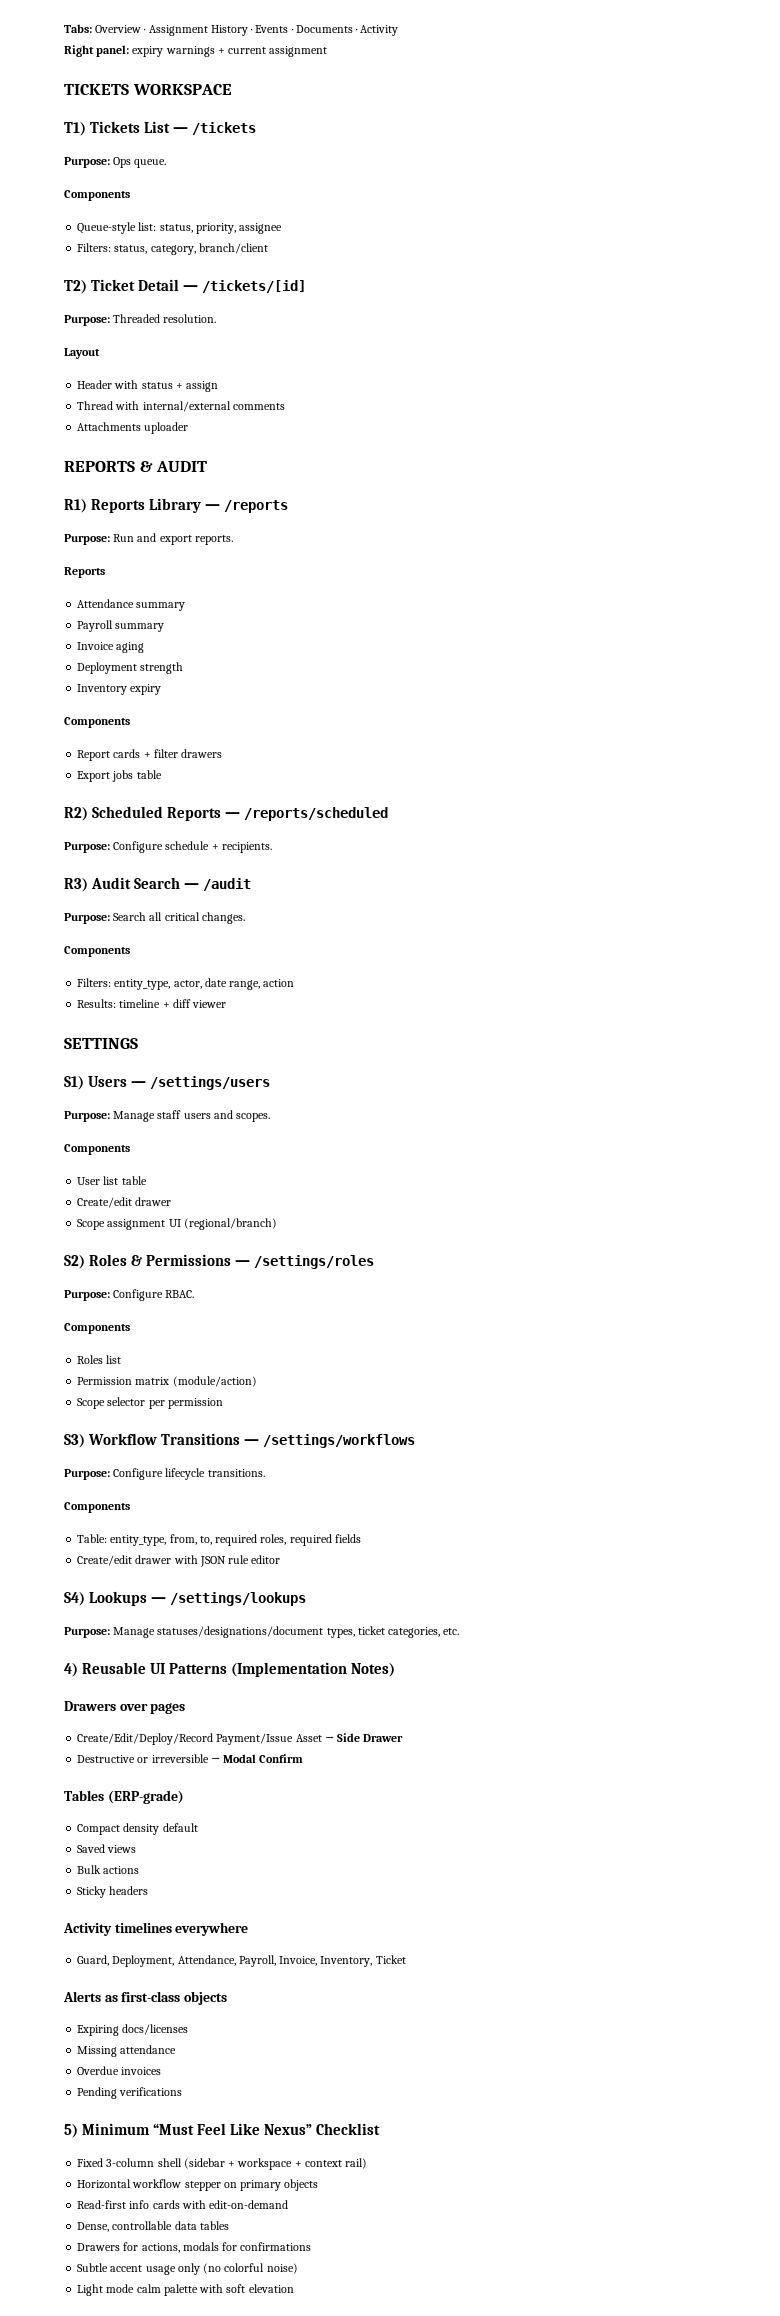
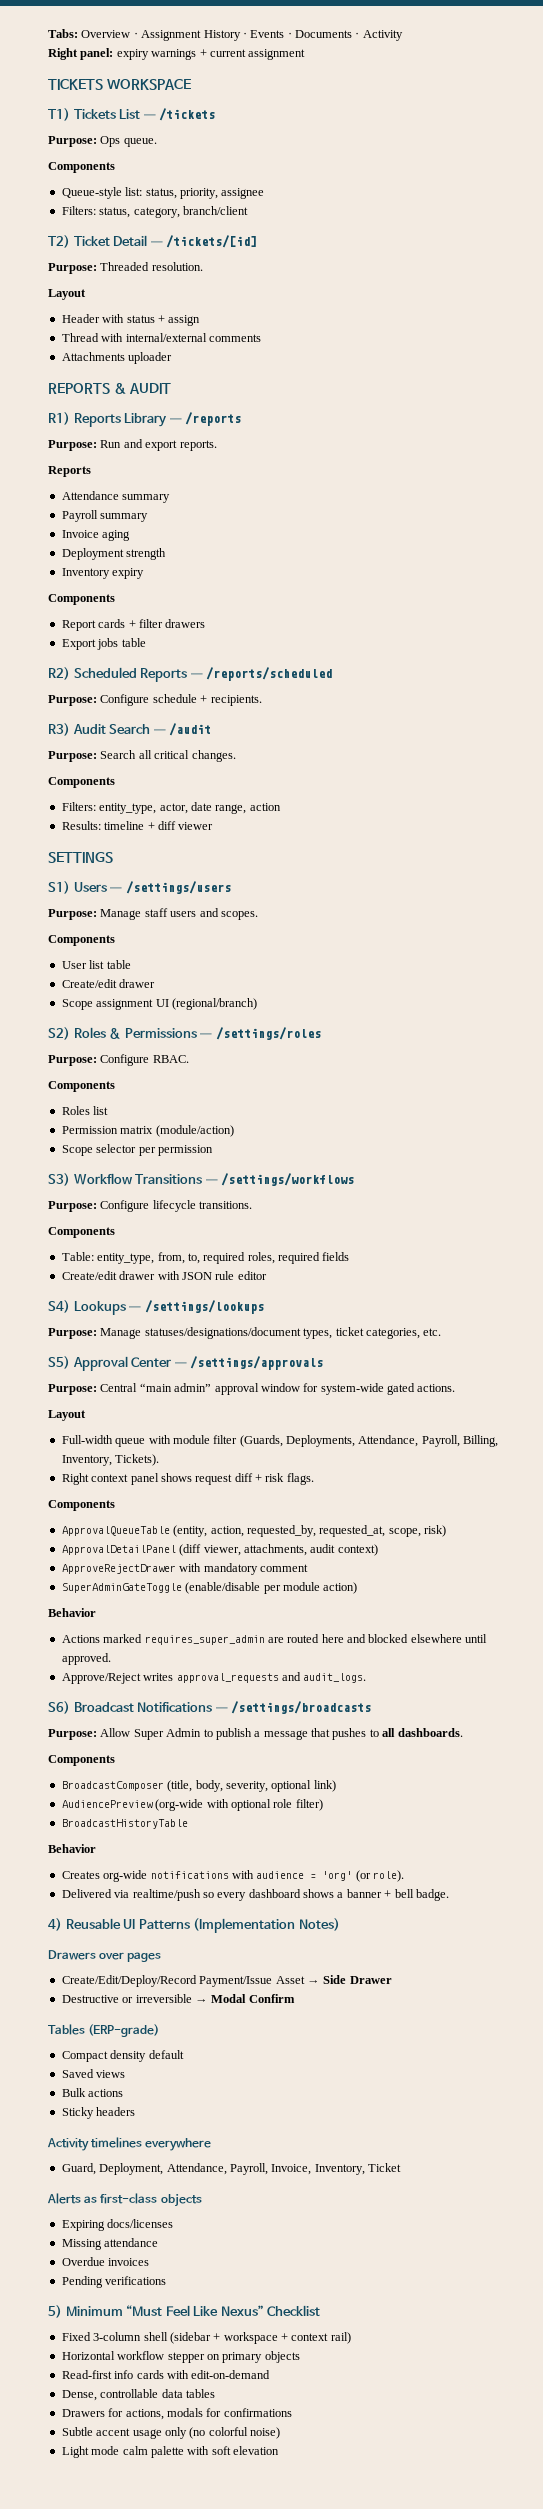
+ S5) Approval Center — /settings/approvals
+ Purpose: Central “main admin” approval window for system-wide gated actions.
+ Layout
+ Full-width queue with module filter (Guards, Deployments, Attendance, Payroll, Billing, Inventory, Tickets).
+ Right context panel shows request diff + risk flags.
+ Components
+ ApprovalQueueTable (entity, action, requested_by, requested_at, scope, risk)
+ ApprovalDetailPanel (diff viewer, attachments, audit context)
+ ApproveRejectDrawer with mandatory comment
+ SuperAdminGateToggle (enable/disable per module action)
+ Behavior
+ Actions marked requires_super_admin are routed here and blocked elsewhere until approved.
+ Approve/Reject writes approval_requests and audit_logs.
+ S6) Broadcast Notifications — /settings/broadcasts
+ Purpose: Allow Super Admin to publish a message that pushes to all dashboards.
+ Components
+ BroadcastComposer (title, body, severity, optional link)
+ AudiencePreview (org-wide with optional role filter)
+ BroadcastHistoryTable
+ Behavior
+ Creates org-wide notifications with audience = 'org' (or role).
+ Delivered via realtime/push so every dashboard shows a banner + bell badge.

